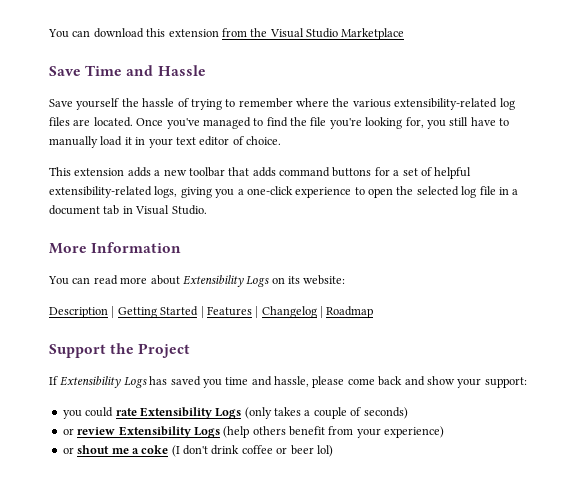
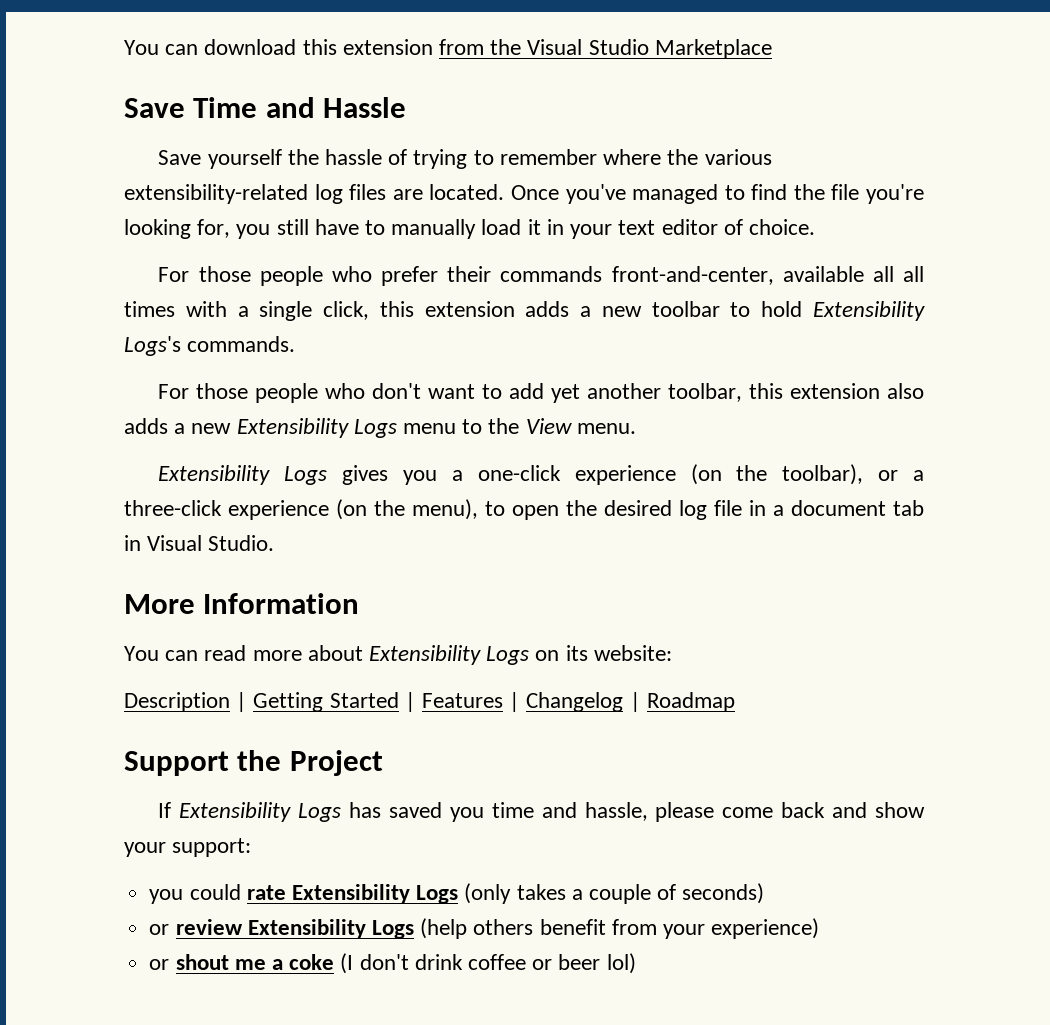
- This extension adds a new toolbar that adds command buttons for a set of helpful extensibility-related logs, giving you a one-click experience to open the selected log file in a document tab in Visual Studio.
+ For those people who prefer their commands front-and-center, available all all times with a single click, this extension adds a new toolbar to hold Extensibility Logs's commands.
+ For those people who don't want to add yet another toolbar, this extension also adds a new Extensibility Logs menu to the View menu.
+ Extensibility Logs gives you a one-click experience (on the toolbar), or a three-click experience (on the menu), to open the desired log file in a document tab in Visual Studio.

